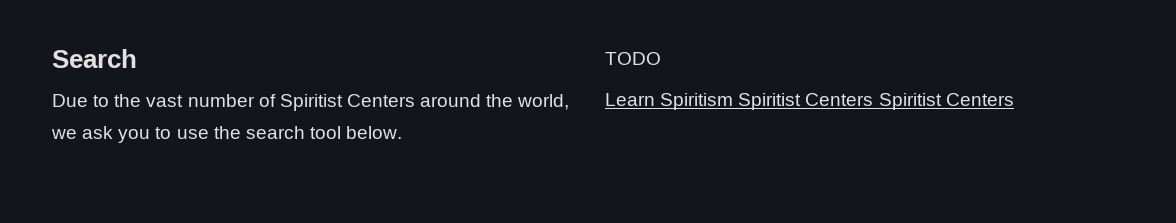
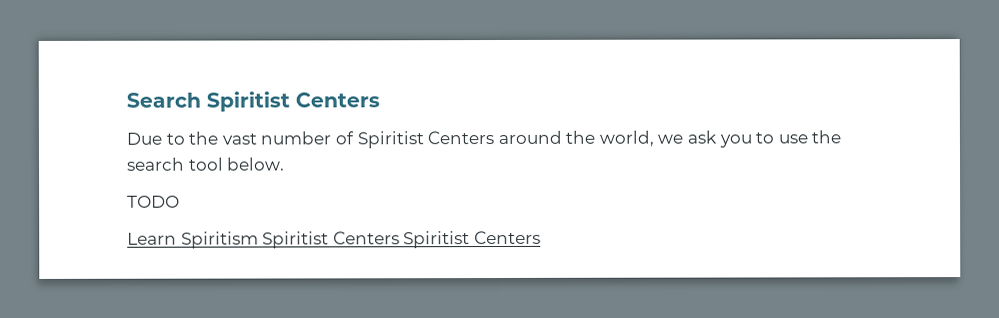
- Search
+ Search Spiritist Centers

